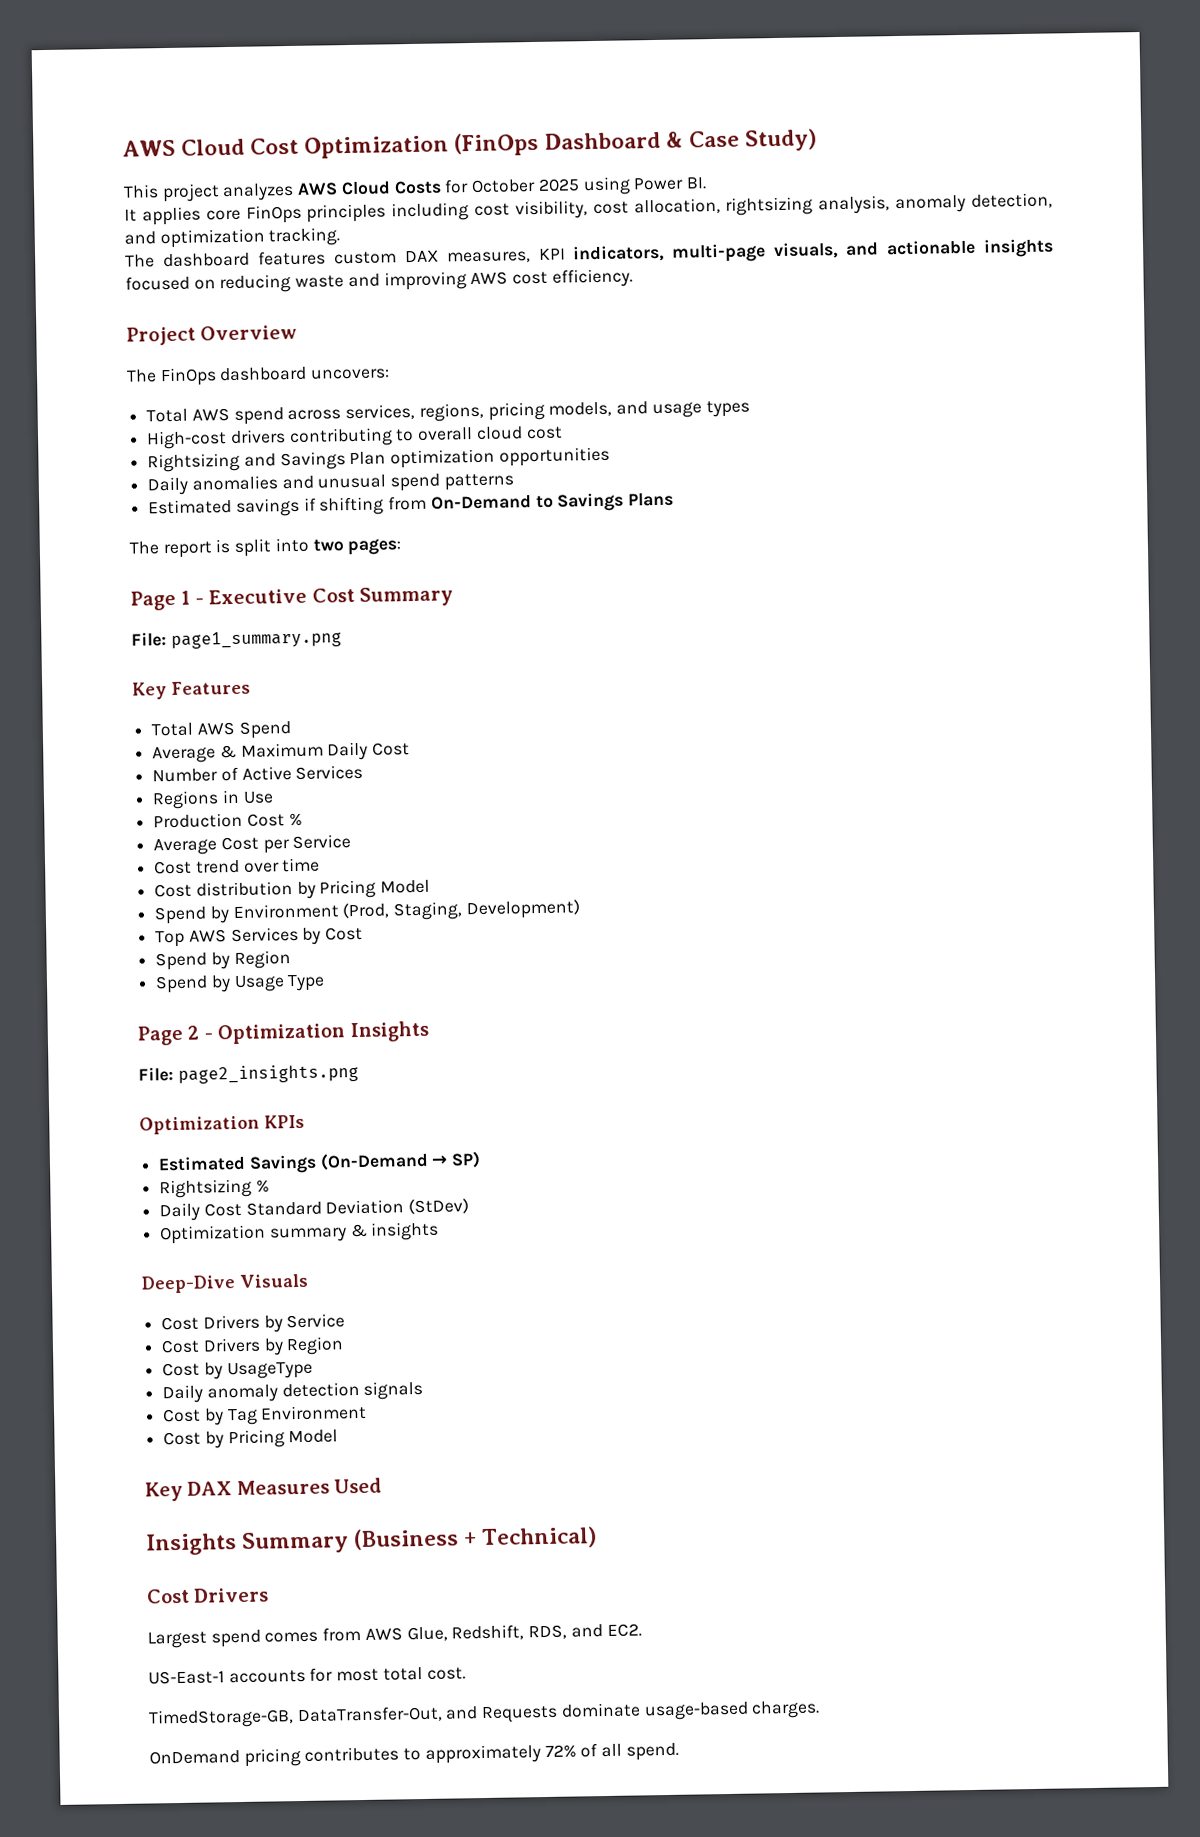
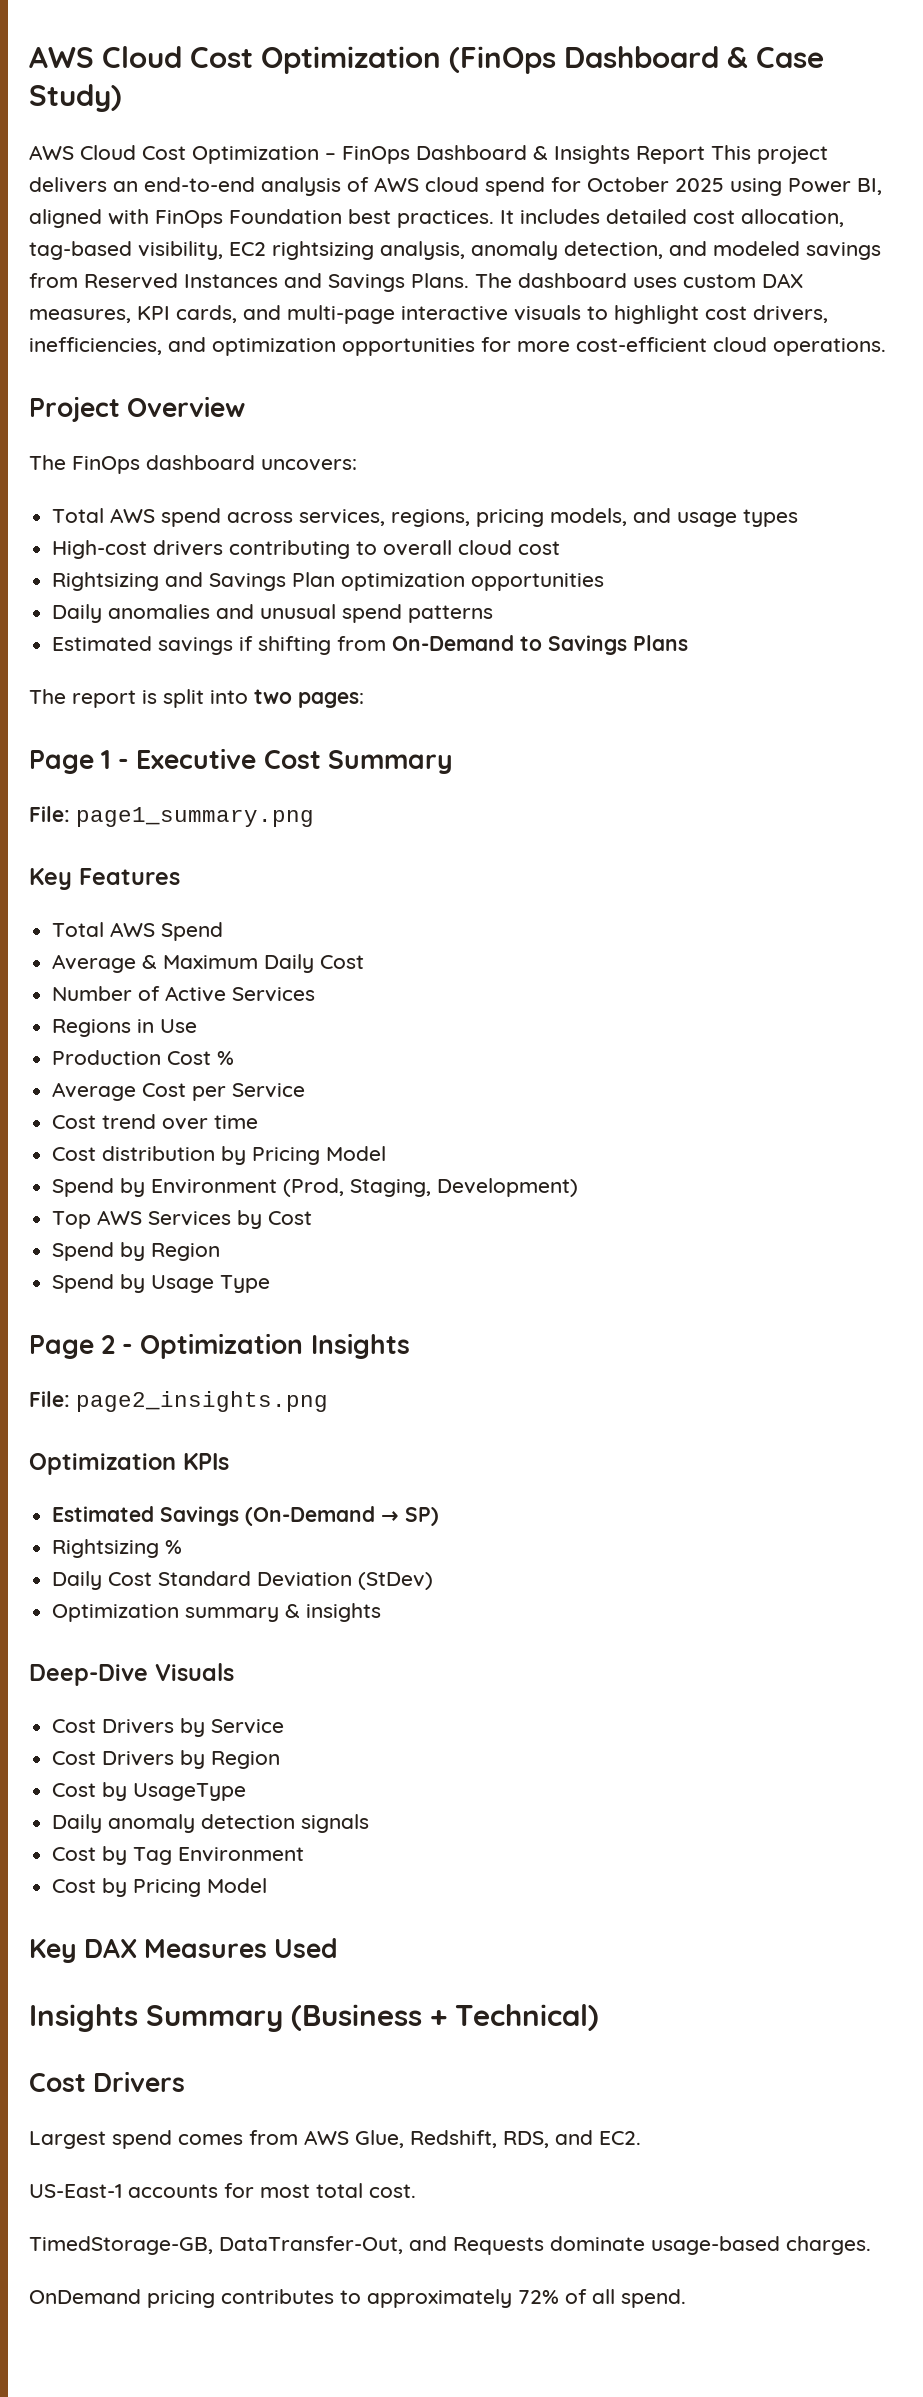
- This project analyzes AWS Cloud Costs for October 2025 using Power BI.
- It applies core FinOps principles including cost visibility, cost allocation, rightsizing analysis, anomaly detection, and optimization tracking.
- The dashboard features custom DAX measures, KPI indicators, multi-page visuals, and actionable insights focused on reducing waste and improving AWS cost efficiency.
+ AWS Cloud Cost Optimization – FinOps Dashboard & Insights Report This project delivers an end-to-end analysis of AWS cloud spend for October 2025 using Power BI, aligned with FinOps Foundation best practices. It includes detailed cost allocation, tag-based visibility, EC2 rightsizing analysis, anomaly detection, and modeled savings from Reserved Instances and Savings Plans. The dashboard uses custom DAX measures, KPI cards, and multi-page interactive visuals to highlight cost drivers, inefficiencies, and optimization opportunities for more cost-efficient cloud operations.

